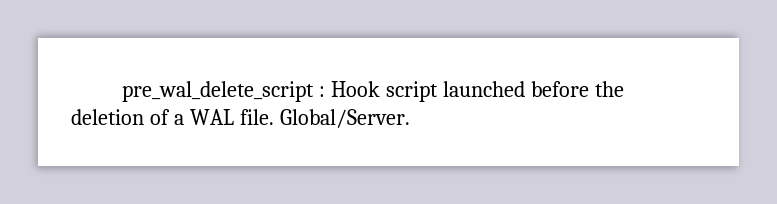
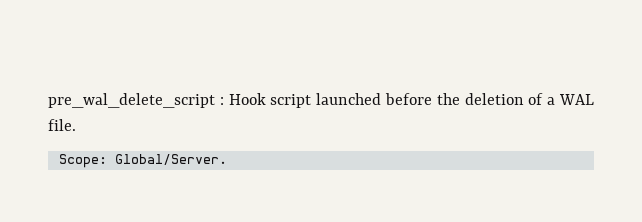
- pre_wal_delete_script : Hook script launched before the deletion of a WAL file. Global/Server.
+ pre_wal_delete_script : Hook script launched before the deletion of a WAL file.
+ Scope: Global/Server.

